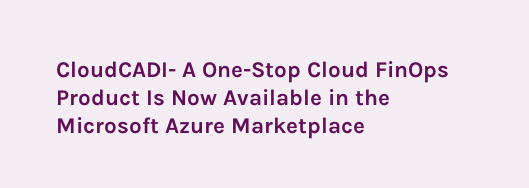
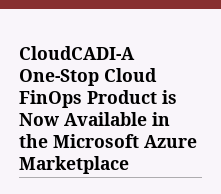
- CloudCADI- A One-Stop Cloud FinOps Product Is Now Available in the Microsoft Azure Marketplace
+ CloudCADI-A One-Stop Cloud FinOps Product is Now Available in the Microsoft Azure Marketplace

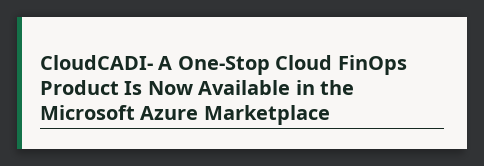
- CloudCADI-A One-Stop Cloud FinOps Product is Now Available in the Microsoft Azure Marketplace
+ CloudCADI- A One-Stop Cloud FinOps Product Is Now Available in the Microsoft Azure Marketplace

